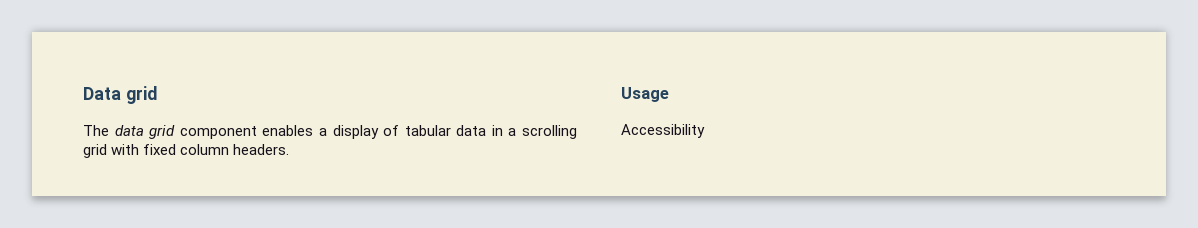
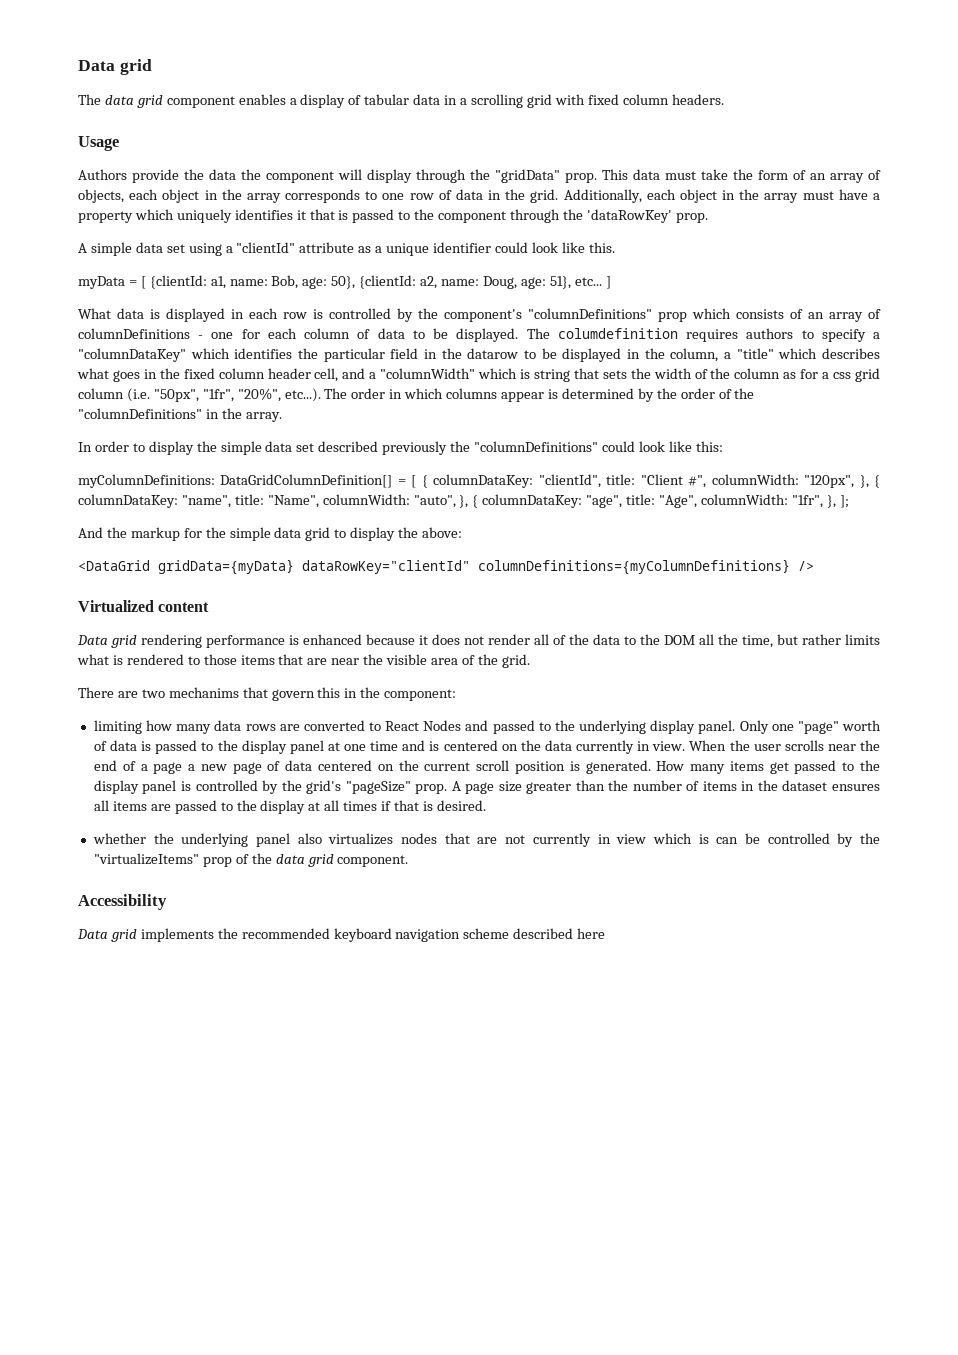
+ Authors provide the data the component will display through the "gridData" prop. This data must take the form of an array of objects, each object in the array corresponds to one row of data in the grid. Additionally, each object in the array must have a property which uniquely identifies it that is passed to the component through the 'dataRowKey' prop.
+ A simple data set using a "clientId" attribute as a unique identifier could look like this.
+ myData = [ {clientId: a1, name: Bob, age: 50}, {clientId: a2, name: Doug, age: 51}, etc... ]
+ What data is displayed in each row is controlled by the component's "columnDefinitions" prop which consists of an array of columnDefinitions - one for each column of data to be displayed. The columdefinition requires authors to specify a "columnDataKey" which identifies the particular field in the datarow to be displayed in the column, a "title" which describes what goes in the fixed column header cell, and a "columnWidth" which is string that sets the width of the column as for a css grid column (i.e. "50px", "1fr", "20%", etc...). The order in which columns appear is determined by the order of the "columnDefinitions" in the array.
+ In order to display the simple data set described previously the "columnDefinitions" could look like this:
+ myColumnDefinitions: DataGridColumnDefinition[] = [ { columnDataKey: "clientId", title: "Client #", columnWidth: "120px", }, { columnDataKey: "name", title: "Name", columnWidth: "auto", }, { columnDataKey: "age", title: "Age", columnWidth: "1fr", }, ];
+ And the markup for the simple data grid to display the above:
+ <DataGrid gridData={myData} dataRowKey="clientId" columnDefinitions={myColumnDefinitions} />
+ Virtualized content
+ Data grid rendering performance is enhanced because it does not render all of the data to the DOM all the time, but rather limits what is rendered to those items that are near the visible area of the grid.
+ There are two mechanims that govern this in the component:
+ limiting how many data rows are converted to React Nodes and passed to the underlying display panel. Only one "page" worth of data is passed to the display panel at one time and is centered on the data currently in view. When the user scrolls near the end of a page a new page of data centered on the current scroll position is generated. How many items get passed to the display panel is controlled by the grid's "pageSize" prop. A page size greater than the number of items in the dataset ensures all items are passed to the display at all times if that is desired.
+ whether the underlying panel also virtualizes nodes that are not currently in view which is can be controlled by the "virtualizeItems" prop of the data grid component.
  Accessibility
+ Data grid implements the recommended keyboard navigation scheme described here

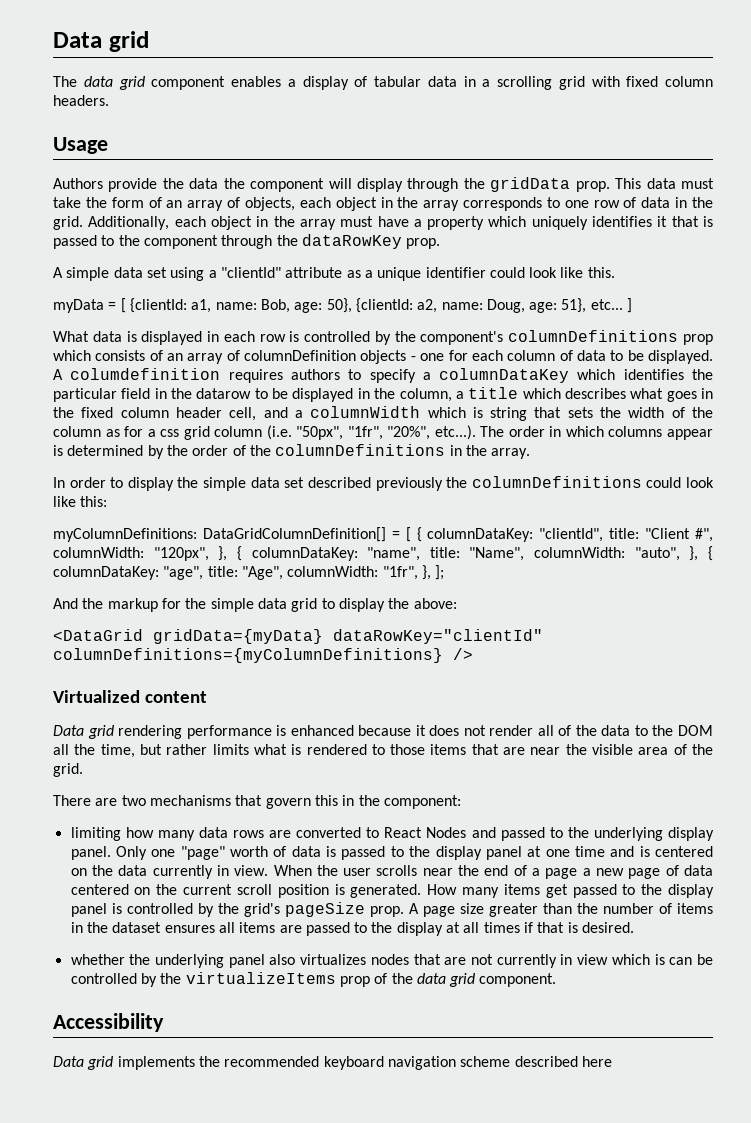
- Authors provide the data the component will display through the "gridData" prop.
+ Authors provide the data the component will display through the gridData prop.
- Additionally, each object in the array must have a property which uniquely identifies it that is passed to the component through the 'dataRowKey' prop.
+ Additionally, each object in the array must have a property which uniquely identifies it that is passed to the component through the dataRowKey prop.
- What data is displayed in each row is controlled by the component's "columnDefinitions" prop which consists of an array of columnDefinitions - one for each column of data to be displayed.
+ What data is displayed in each row is controlled by the component's columnDefinitions prop which consists of an array of columnDefinition objects - one for each column of data to be displayed.
- The columdefinition requires authors to specify a "columnDataKey" which identifies the particular field in the datarow to be displayed in the column, a "title" which describes what goes in the fixed column header cell, and a "columnWidth" which is string that sets the width of the column as for a css grid column (i.e. "50px", "1fr", "20%", etc...). The order in which columns appear is determined by the order of the "columnDefinitions" in the array.
+ A columdefinition requires authors to specify a columnDataKey which identifies the particular field in the datarow to be displayed in the column, a title which describes what goes in the fixed column header cell, and a columnWidth which is string that sets the width of the column as for a css grid column (i.e. "50px", "1fr", "20%", etc...). The order in which columns appear is determined by the order of the columnDefinitions in the array.
- In order to display the simple data set described previously the "columnDefinitions" could look like this:
+ In order to display the simple data set described previously the columnDefinitions could look like this:
- There are two mechanims that govern this in the component:
+ There are two mechanisms that govern this in the component:
- How many items get passed to the display panel is controlled by the grid's "pageSize" prop.
+ How many items get passed to the display panel is controlled by the grid's pageSize prop.
- whether the underlying panel also virtualizes nodes that are not currently in view which is can be controlled by the "virtualizeItems" prop of the data grid component.
+ whether the underlying panel also virtualizes nodes that are not currently in view which is can be controlled by the virtualizeItems prop of the data grid component.

